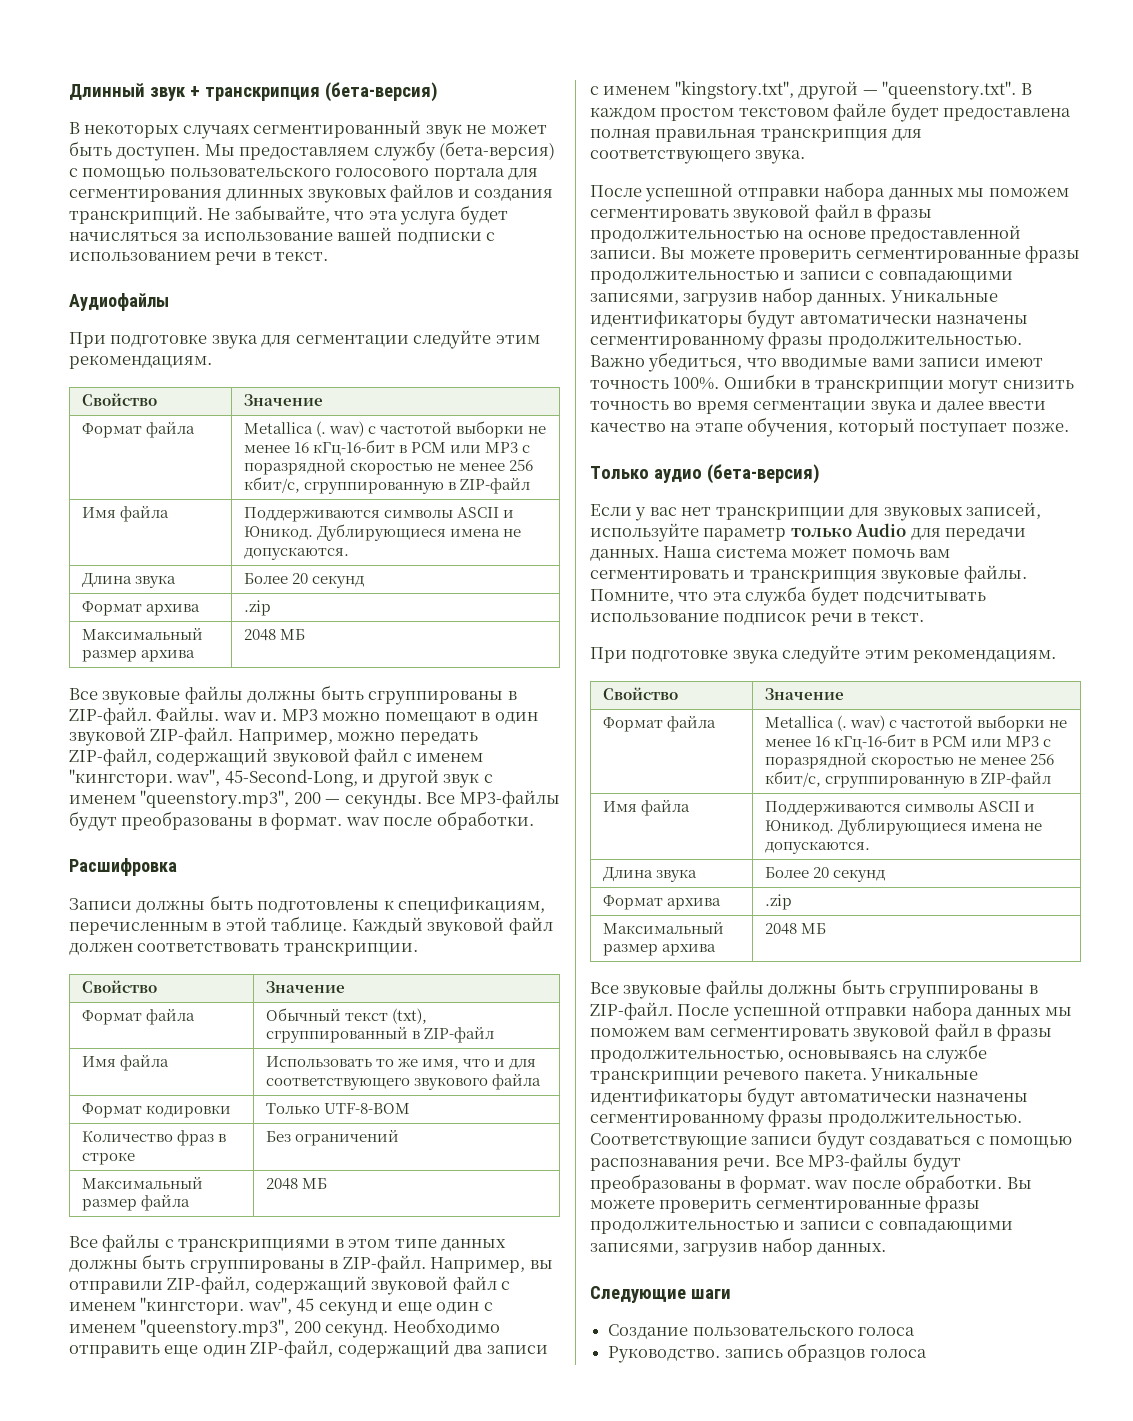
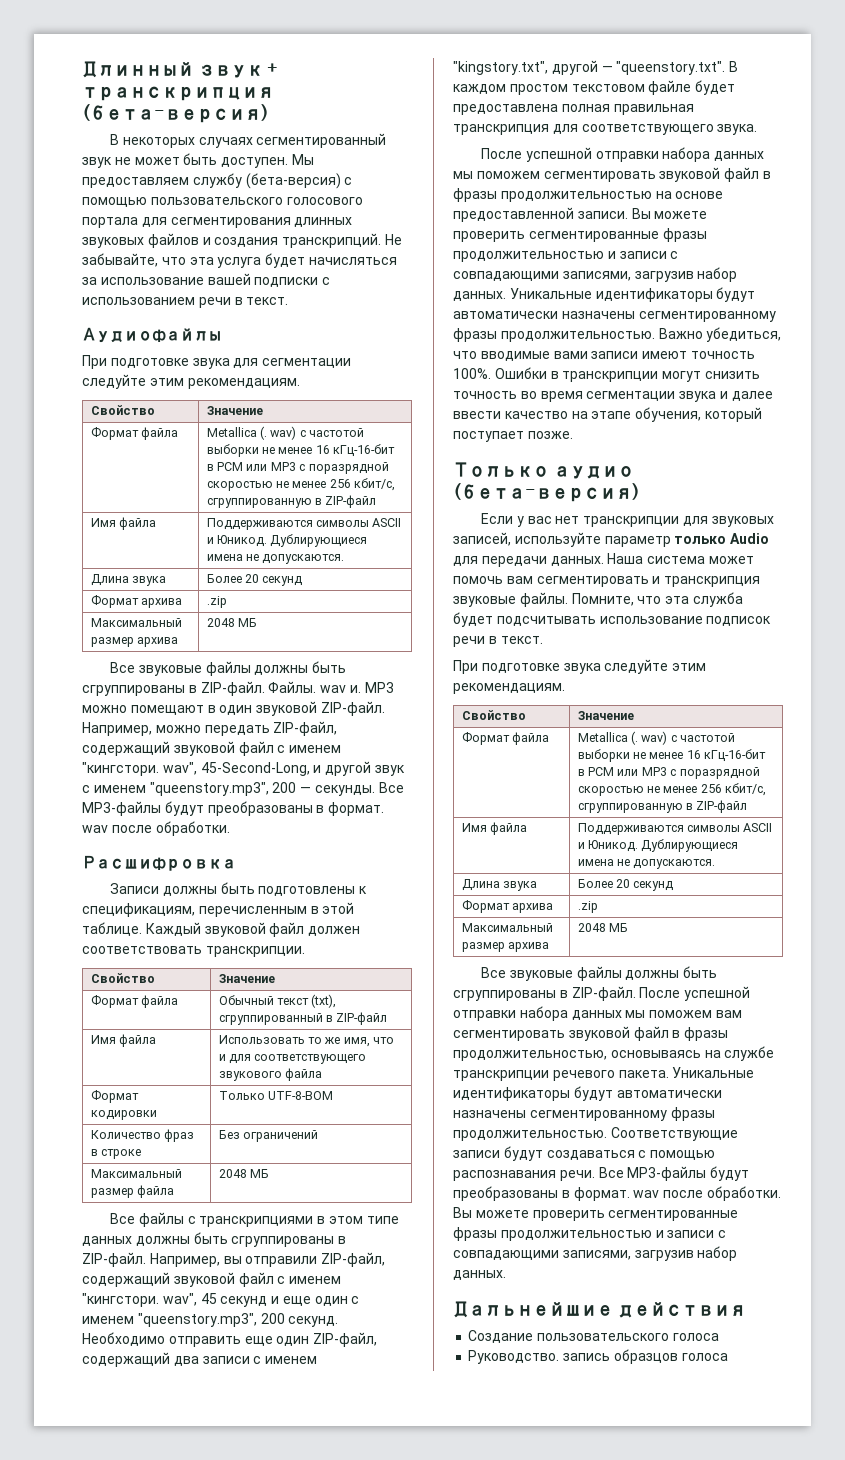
- Следующие шаги
+ Дальнейшие действия

